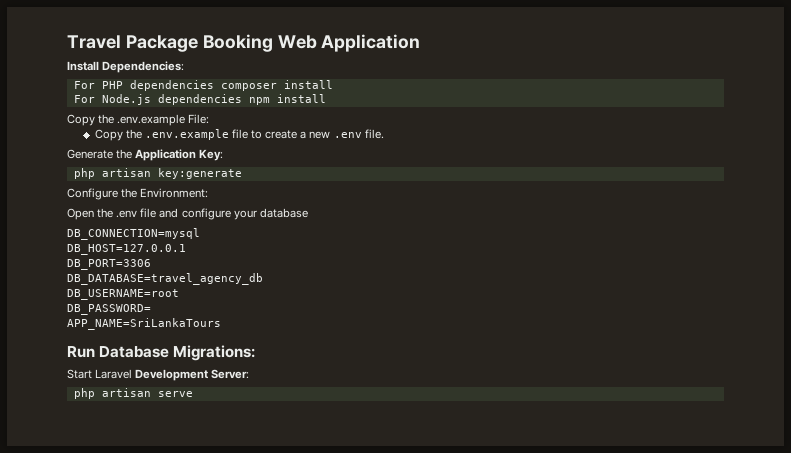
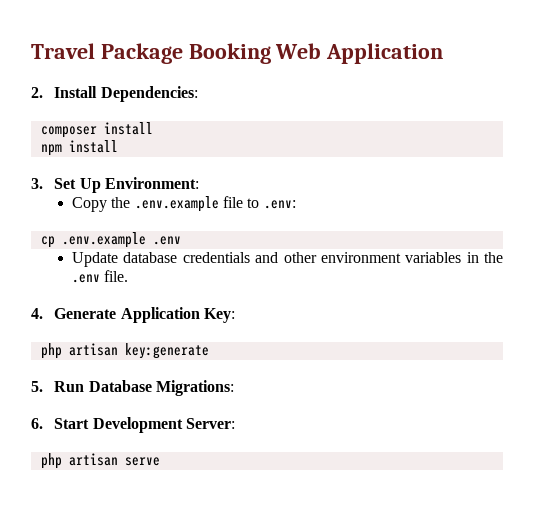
- Install Dependencies:
+ 2. Install Dependencies:
- For PHP dependencies composer install
+ composer install
- For Node.js dependencies npm install
+ npm install
- Copy the .env.example File:
+ 3. Set Up Environment:
- Copy the .env.example file to create a new .env file.
+ Copy the .env.example file to .env:
+ cp .env.example .env
+ Update database credentials and other environment variables in the .env file.
- Generate the Application Key:
+ 4. Generate Application Key:
- Configure the Environment:
- Open the .env file and configure your database
- DB_CONNECTION=mysql
- DB_HOST=127.0.0.1
- DB_PORT=3306
- DB_DATABASE=travel_agency_db
- DB_USERNAME=root
- DB_PASSWORD=
- APP_NAME=SriLankaTours
- Run Database Migrations:
+ 5. Run Database Migrations:
- Start Laravel Development Server:
+ 6. Start Development Server:

